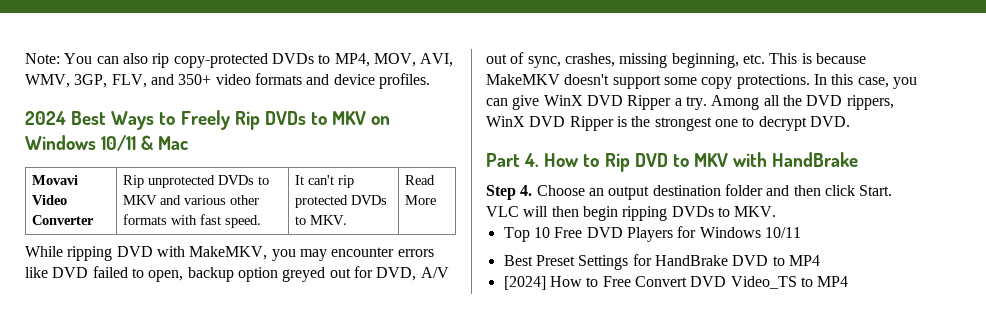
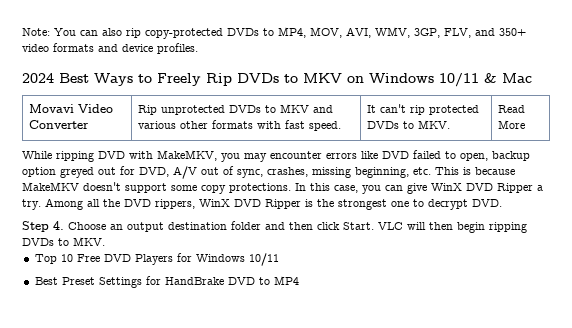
- Part 4. How to Rip DVD to MKV with HandBrake
- [2024] How to Free Convert DVD Video_TS to MP4

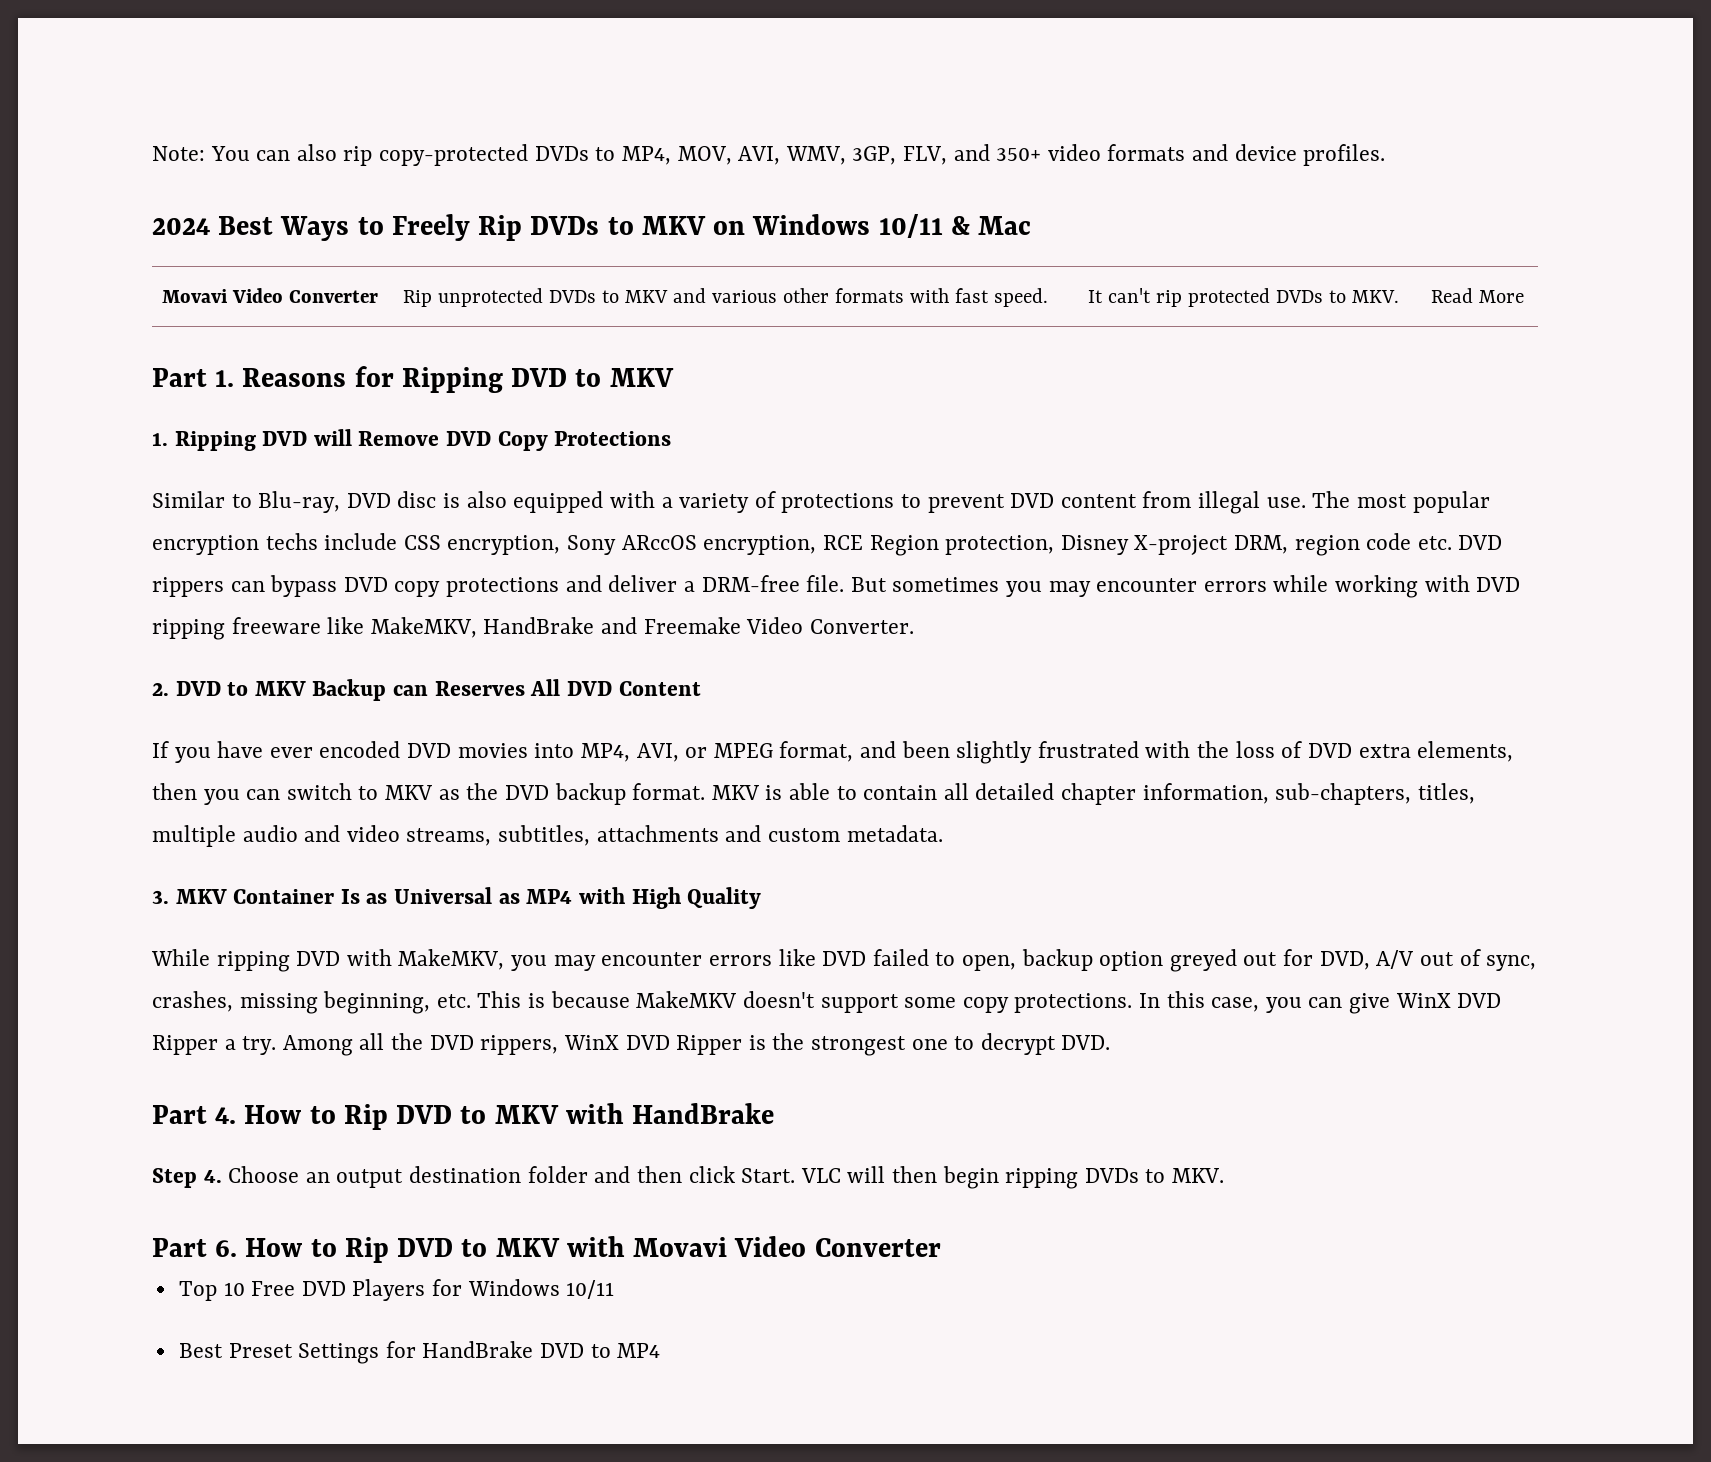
+ Part 1. Reasons for Ripping DVD to MKV
+ 1. Ripping DVD will Remove DVD Copy Protections
+ Similar to Blu-ray, DVD disc is also equipped with a variety of protections to prevent DVD content from illegal use. The most popular encryption techs include CSS encryption, Sony ARccOS encryption, RCE Region protection, Disney X-project DRM, region code etc. DVD rippers can bypass DVD copy protections and deliver a DRM-free file. But sometimes you may encounter errors while working with DVD ripping freeware like MakeMKV, HandBrake and Freemake Video Converter.
+ 2. DVD to MKV Backup can Reserves All DVD Content
+ If you have ever encoded DVD movies into MP4, AVI, or MPEG format, and been slightly frustrated with the loss of DVD extra elements, then you can switch to MKV as the DVD backup format. MKV is able to contain all detailed chapter information, sub-chapters, titles, multiple audio and video streams, subtitles, attachments and custom metadata.
+ 3. MKV Container Is as Universal as MP4 with High Quality
+ Part 4. How to Rip DVD to MKV with HandBrake
+ Part 6. How to Rip DVD to MKV with Movavi Video Converter

